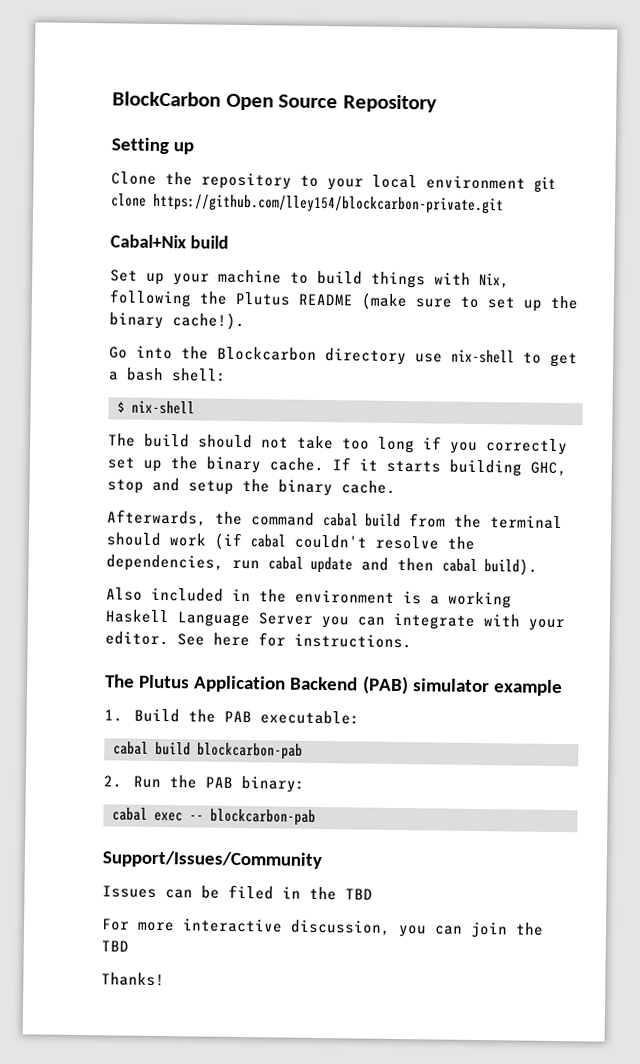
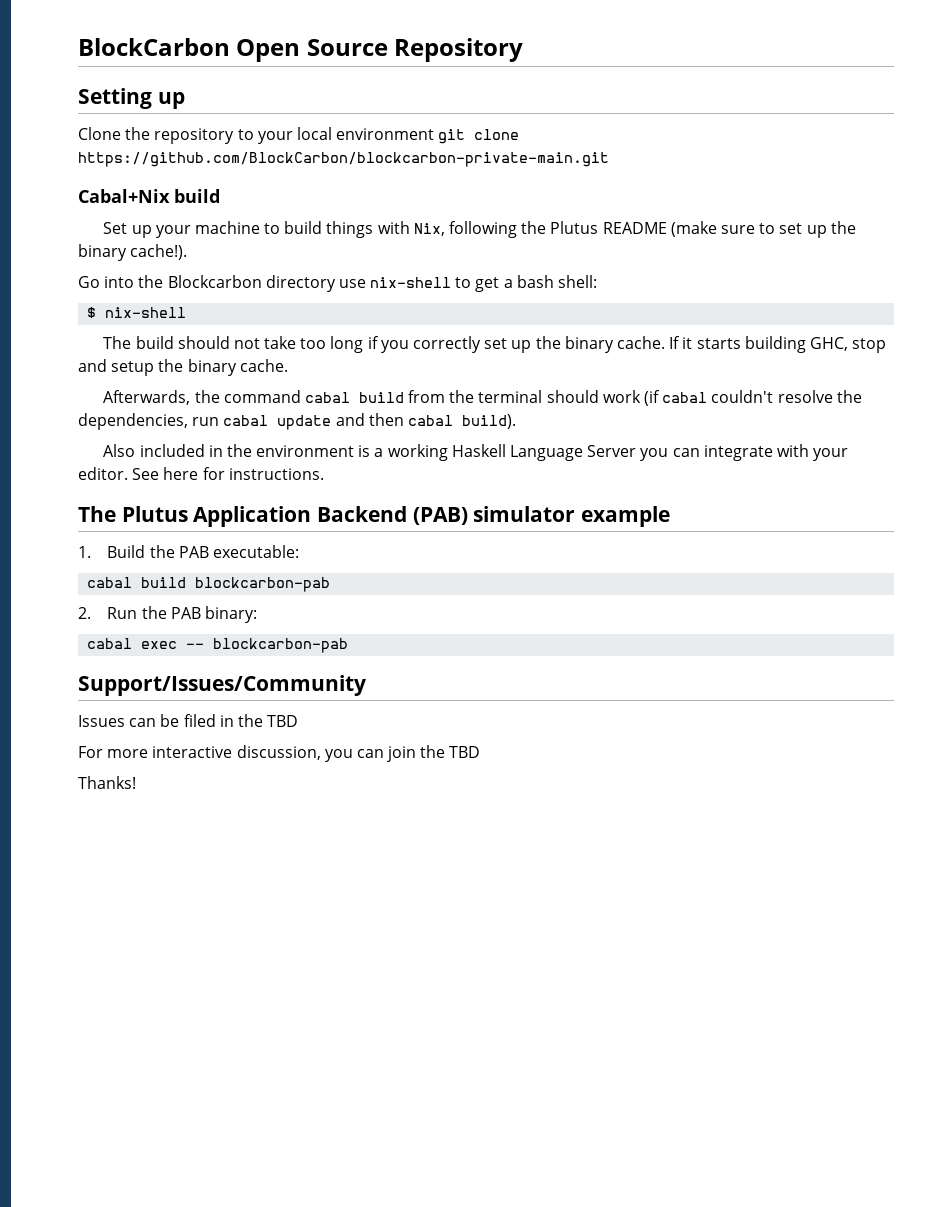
- Clone the repository to your local environment git clone https://github.com/lley154/blockcarbon-private.git
+ Clone the repository to your local environment git clone https://github.com/BlockCarbon/blockcarbon-private-main.git

